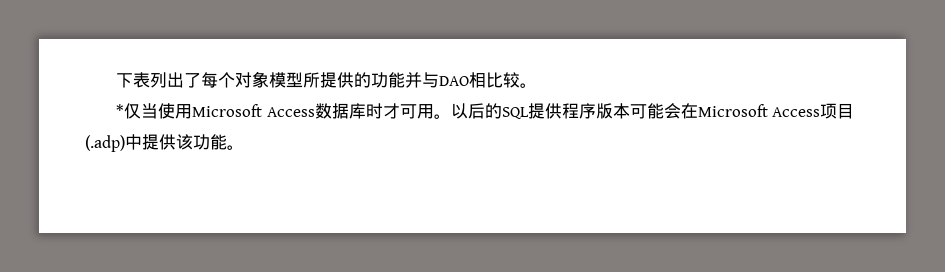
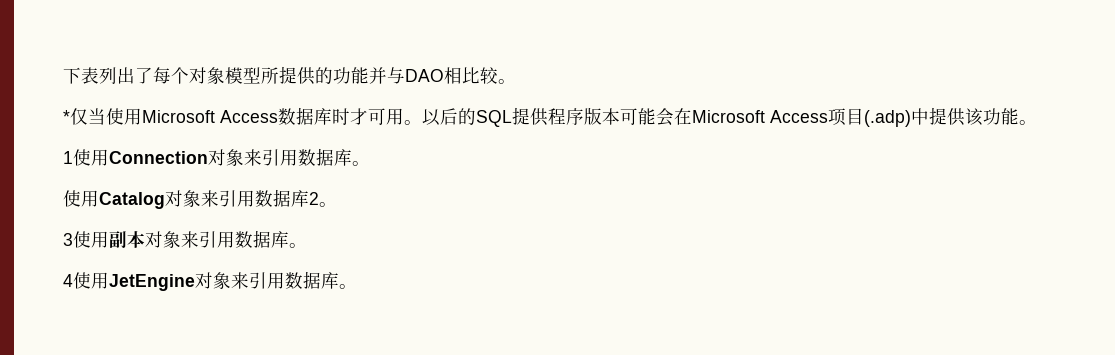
+ 1使用Connection对象来引用数据库。
+ 使用Catalog对象来引用数据库2。
+ 3使用副本对象来引用数据库。
+ 4使用JetEngine对象来引用数据库。

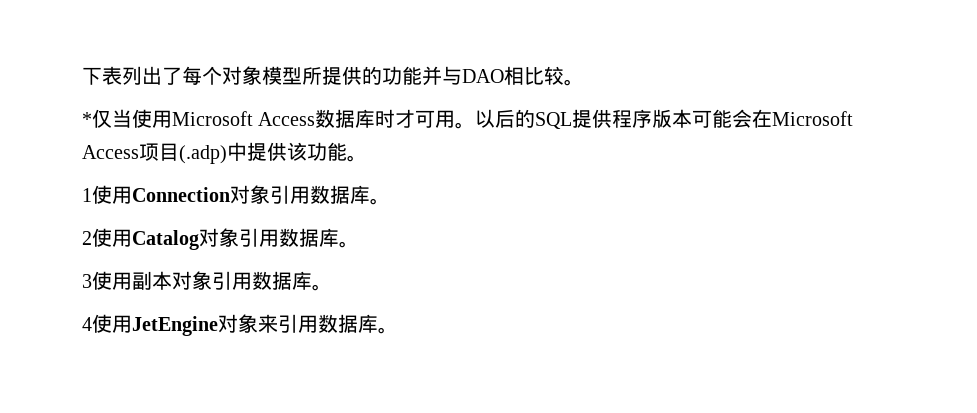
- 1使用Connection对象来引用数据库。
- 使用Catalog对象来引用数据库2。
+ 1使用Connection对象引用数据库。
+ 2使用Catalog对象引用数据库。
- 3使用副本对象来引用数据库。
+ 3使用副本对象引用数据库。

